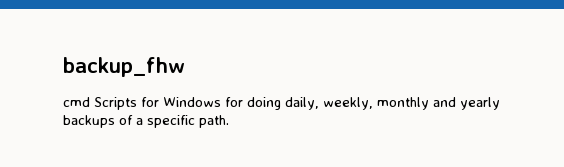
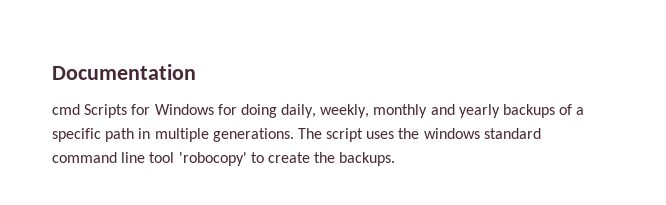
- backup_fhw
+ Documentation
- cmd Scripts for Windows for doing daily, weekly, monthly and yearly backups of a specific path.
+ cmd Scripts for Windows for doing daily, weekly, monthly and yearly backups of a specific path in multiple generations. The script uses the windows standard command line tool 'robocopy' to create the backups.

